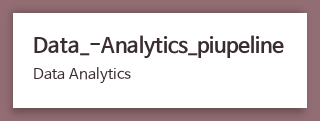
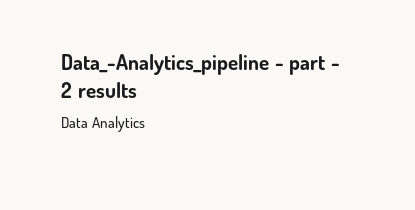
- Data_-Analytics_piupeline
+ Data_-Analytics_pipeline - part - 2 results

